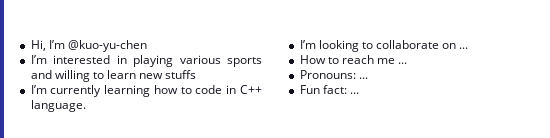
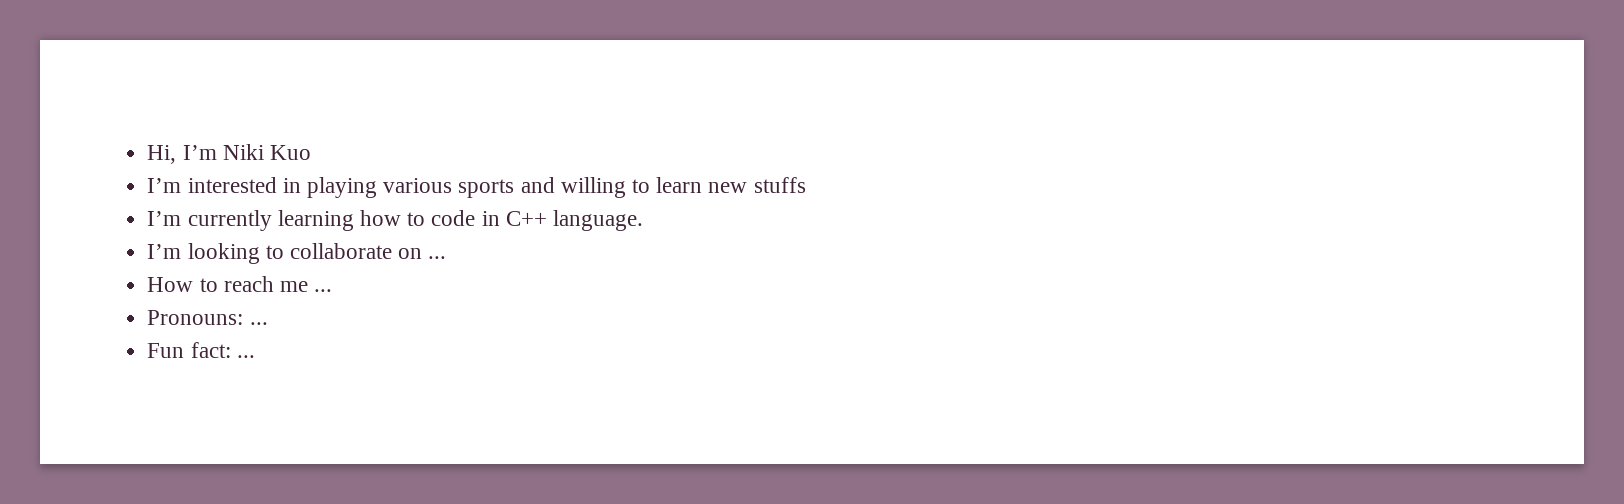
- Hi, I’m @kuo-yu-chen
+ Hi, I’m Niki Kuo

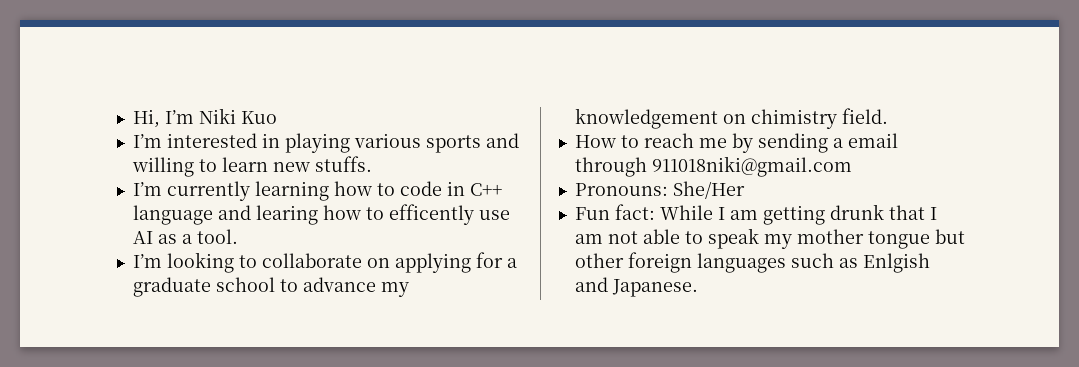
- I’m interested in playing various sports and willing to learn new stuffs
+ I’m interested in playing various sports and willing to learn new stuffs.
- I’m currently learning how to code in C++ language.
+ I’m currently learning how to code in C++ language and learing how to efficently use AI as a tool.
- I’m looking to collaborate on ...
- How to reach me ...
+ I’m looking to collaborate on applying for a graduate school to advance my knowledgement on chimistry field.
+ How to reach me by sending a email through 911018niki@gmail.com
- Pronouns: ...
+ Pronouns: She/Her
- Fun fact: ...
+ Fun fact: While I am getting drunk that I am not able to speak my mother tongue but other foreign languages such as Enlgish and Japanese.

